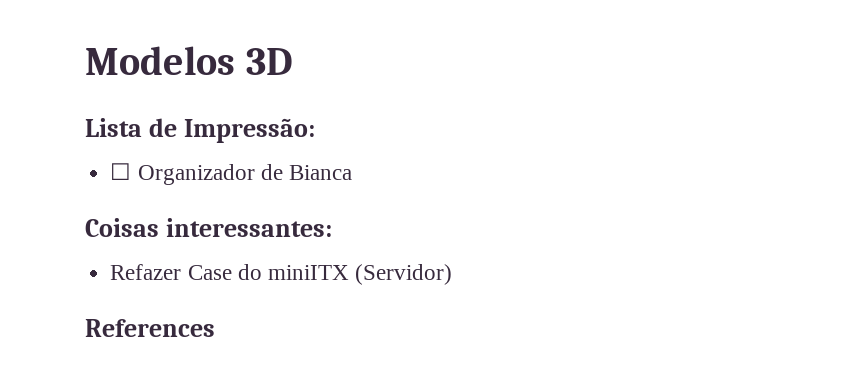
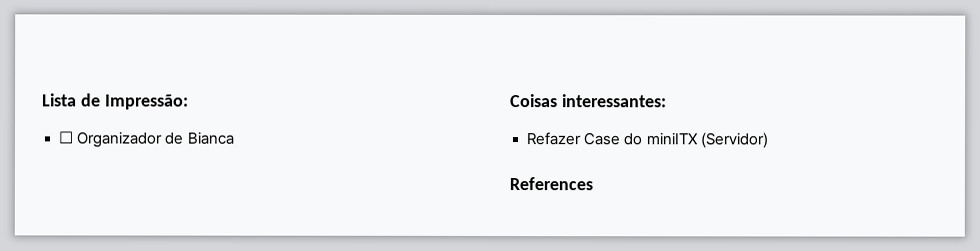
- Modelos 3D

